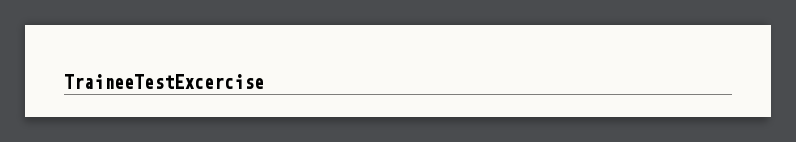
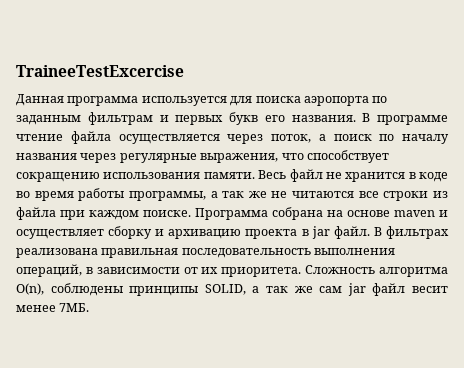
+ Данная программа используется для поиска аэропорта по заданным фильтрам и первых букв его названия. В программе чтение файла осуществляется через поток, а поиск по началу названия через регулярные выражения, что способствует сокращению использования памяти. Весь файл не хранится в коде во время работы программы, а так же не читаются все строки из файла при каждом поиске. Программа собрана на основе maven и осуществляет сборку и архивацию проекта в jar файл. В фильтрах реализована правильная последовательность выполнения операций, в зависимости от их приоритета. Сложность алгоритма O(n), соблюдены принципы SOLID, а так же сам jar файл весит менее 7МБ.

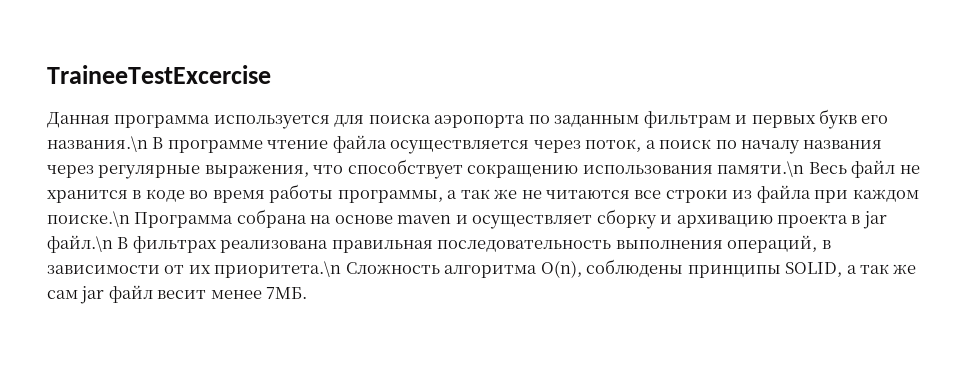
- Данная программа используется для поиска аэропорта по заданным фильтрам и первых букв его названия. В программе чтение файла осуществляется через поток, а поиск по началу названия через регулярные выражения, что способствует сокращению использования памяти. Весь файл не хранится в коде во время работы программы, а так же не читаются все строки из файла при каждом поиске. Программа собрана на основе maven и осуществляет сборку и архивацию проекта в jar файл. В фильтрах реализована правильная последовательность выполнения операций, в зависимости от их приоритета. Сложность алгоритма O(n), соблюдены принципы SOLID, а так же сам jar файл весит менее 7МБ.
+ Данная программа используется для поиска аэропорта по заданным фильтрам и первых букв его названия.\n В программе чтение файла осуществляется через поток, а поиск по началу названия через регулярные выражения, что способствует сокращению использования памяти.\n Весь файл не хранится в коде во время работы программы, а так же не читаются все строки из файла при каждом поиске.\n Программа собрана на основе maven и осуществляет сборку и архивацию проекта в jar файл.\n В фильтрах реализована правильная последовательность выполнения операций, в зависимости от их приоритета.\n Сложность алгоритма O(n), соблюдены принципы SOLID, а так же сам jar файл весит менее 7МБ.

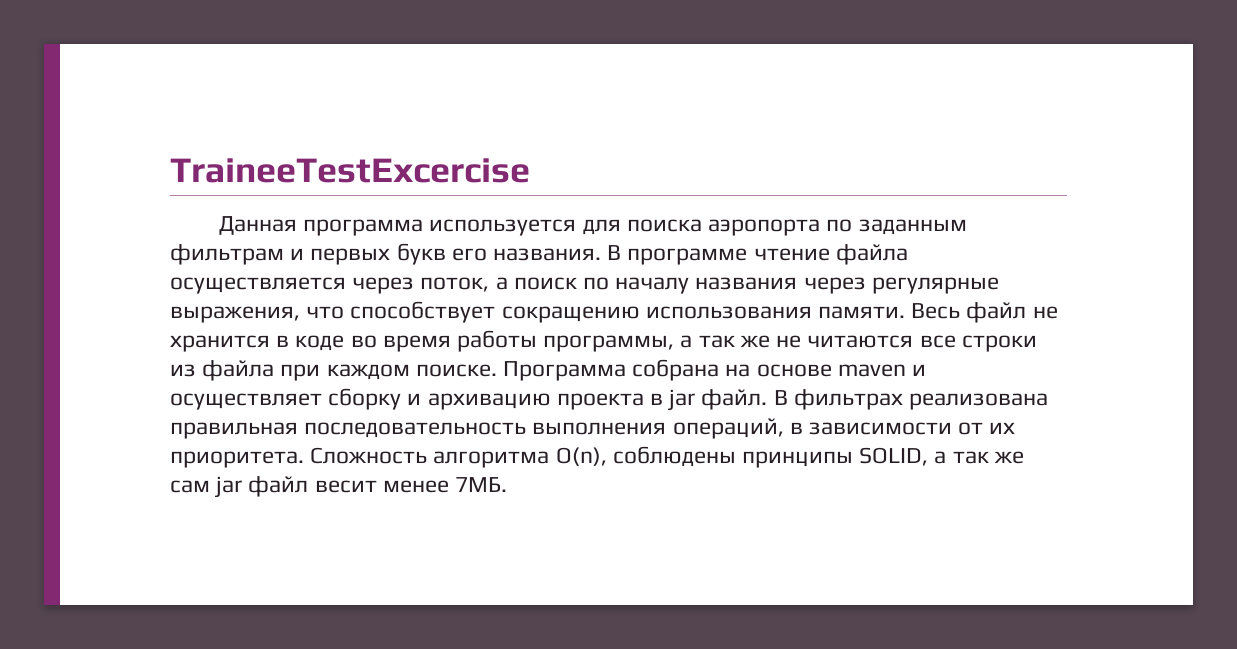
- Данная программа используется для поиска аэропорта по заданным фильтрам и первых букв его названия.\n В программе чтение файла осуществляется через поток, а поиск по началу названия через регулярные выражения, что способствует сокращению использования памяти.\n Весь файл не хранится в коде во время работы программы, а так же не читаются все строки из файла при каждом поиске.\n Программа собрана на основе maven и осуществляет сборку и архивацию проекта в jar файл.\n В фильтрах реализована правильная последовательность выполнения операций, в зависимости от их приоритета.\n Сложность алгоритма O(n), соблюдены принципы SOLID, а так же сам jar файл весит менее 7МБ.
+ Данная программа используется для поиска аэропорта по заданным фильтрам и первых букв его названия. В программе чтение файла осуществляется через поток, а поиск по началу названия через регулярные выражения, что способствует сокращению использования памяти. Весь файл не хранится в коде во время работы программы, а так же не читаются все строки из файла при каждом поиске. Программа собрана на основе maven и осуществляет сборку и архивацию проекта в jar файл. В фильтрах реализована правильная последовательность выполнения операций, в зависимости от их приоритета. Сложность алгоритма O(n), соблюдены принципы SOLID, а так же сам jar файл весит менее 7МБ.

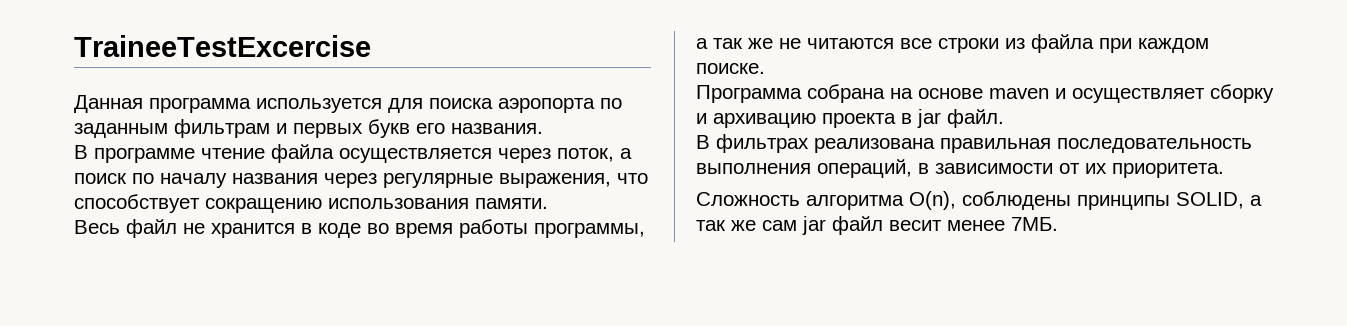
- Данная программа используется для поиска аэропорта по заданным фильтрам и первых букв его названия. В программе чтение файла осуществляется через поток, а поиск по началу названия через регулярные выражения, что способствует сокращению использования памяти. Весь файл не хранится в коде во время работы программы, а так же не читаются все строки из файла при каждом поиске. Программа собрана на основе maven и осуществляет сборку и архивацию проекта в jar файл. В фильтрах реализована правильная последовательность выполнения операций, в зависимости от их приоритета. Сложность алгоритма O(n), соблюдены принципы SOLID, а так же сам jar файл весит менее 7МБ.
+ Данная программа используется для поиска аэропорта по заданным фильтрам и первых букв его названия.
+ В программе чтение файла осуществляется через поток, а поиск по началу названия через регулярные выражения, что способствует сокращению использования памяти.
+ Весь файл не хранится в коде во время работы программы, а так же не читаются все строки из файла при каждом поиске.
+ Программа собрана на основе maven и осуществляет сборку и архивацию проекта в jar файл.
+ В фильтрах реализована правильная последовательность выполнения операций, в зависимости от их приоритета.
+ Сложность алгоритма O(n), соблюдены принципы SOLID, а так же сам jar файл весит менее 7МБ.

